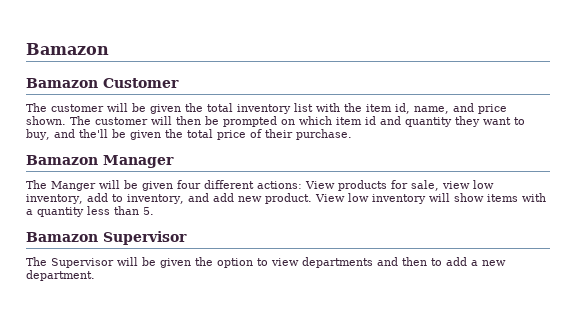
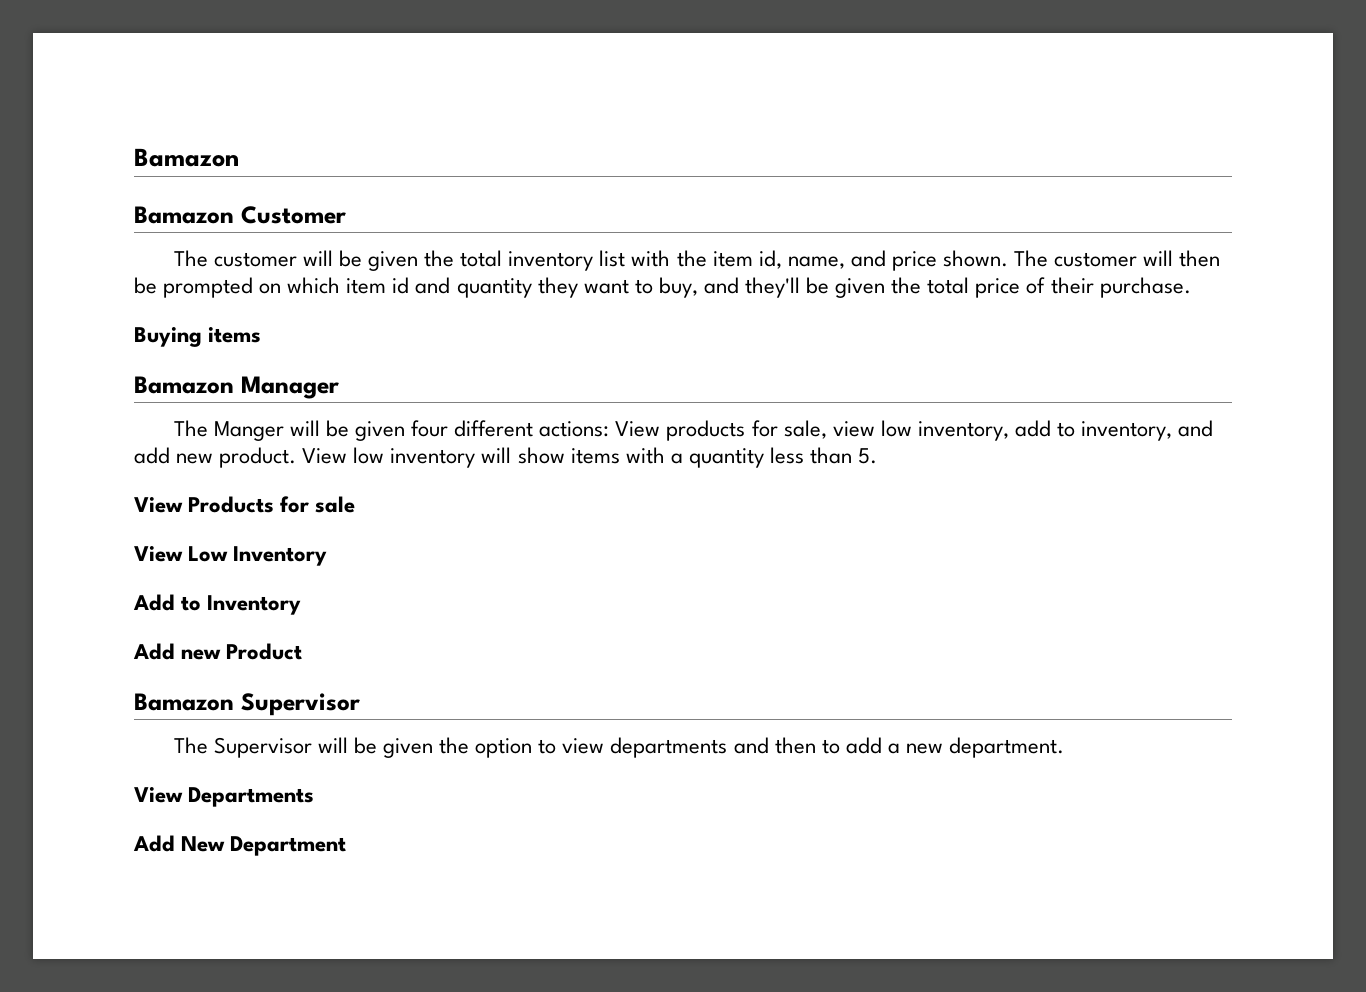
- The customer will then be prompted on which item id and quantity they want to buy, and the'll be given the total price of their purchase.
+ The customer will then be prompted on which item id and quantity they want to buy, and they'll be given the total price of their purchase.
+ Buying items
+ View Products for sale
+ View Low Inventory
+ Add to Inventory
+ Add new Product
+ View Departments
+ Add New Department

